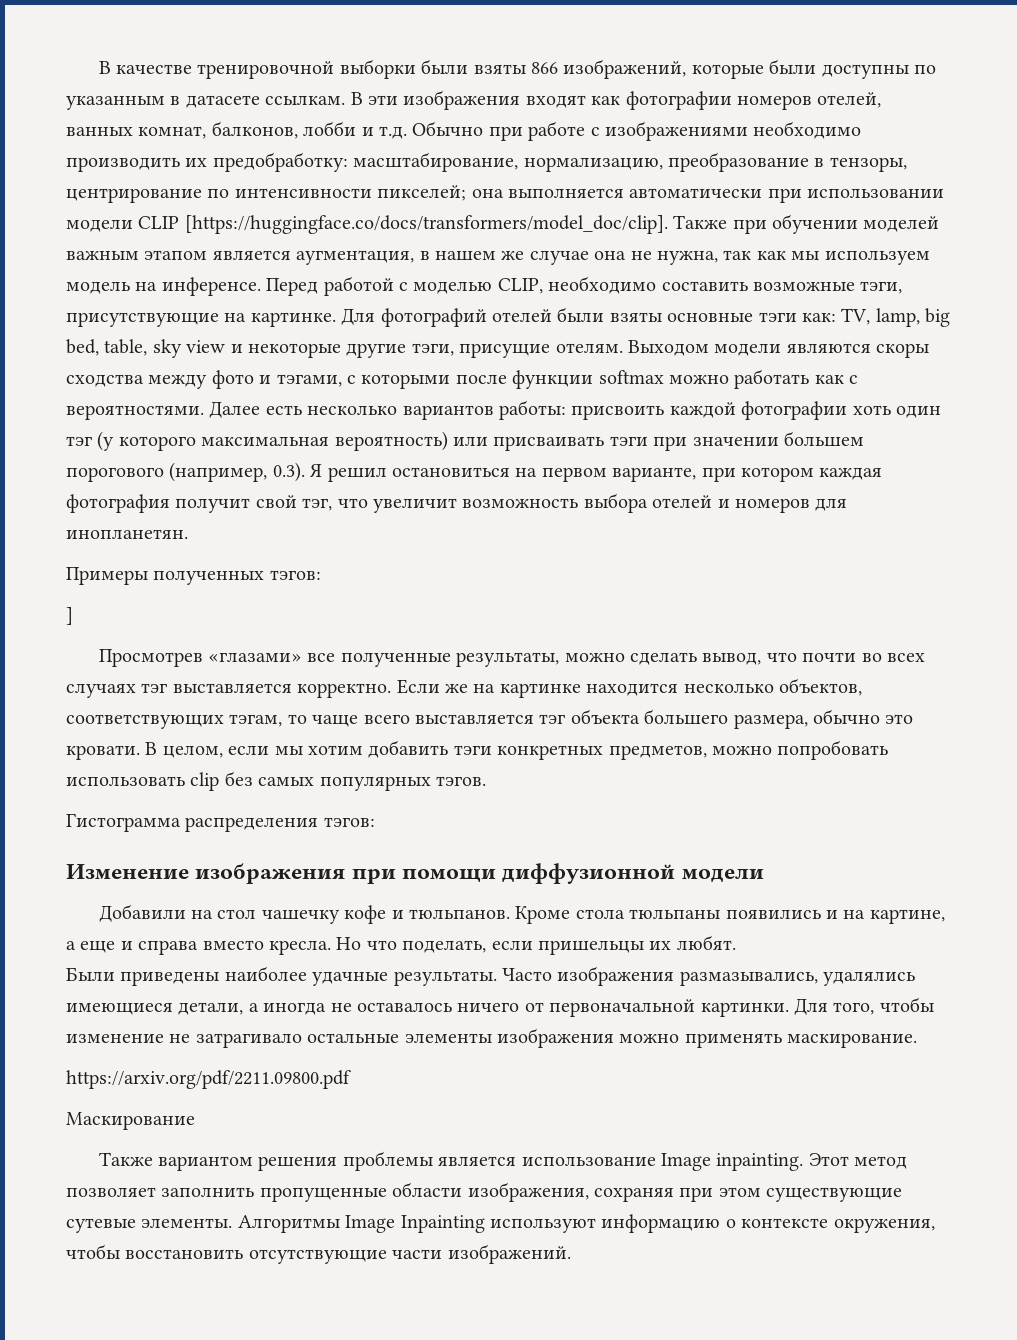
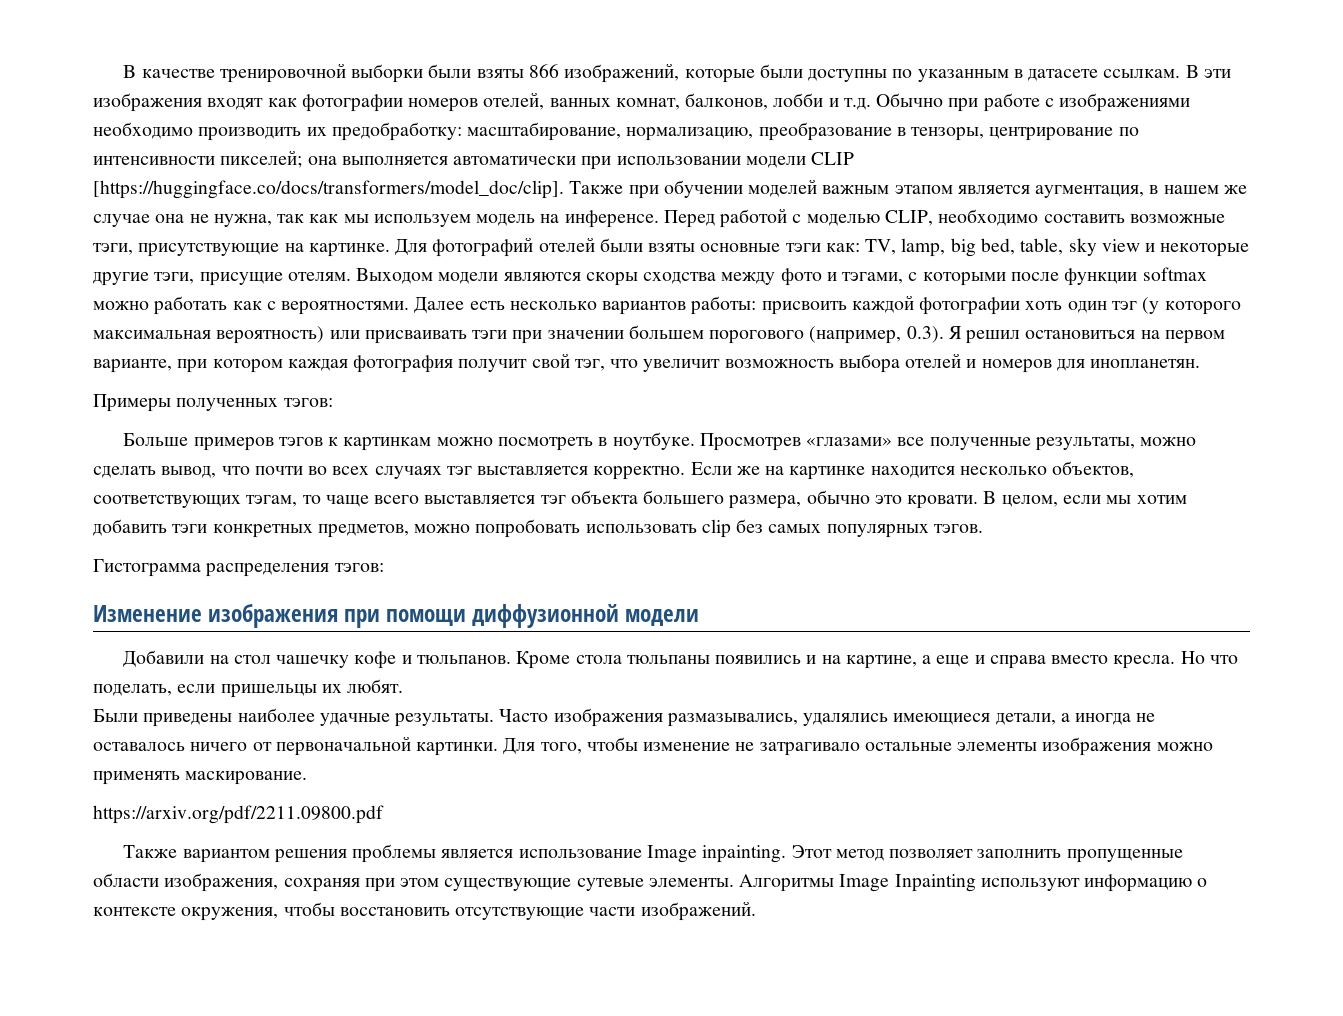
- ]
- Просмотрев «глазами» все полученные результаты, можно сделать вывод, что почти во всех случаях тэг выставляется корректно.
+ Больше примеров тэгов к картинкам можно посмотреть в ноутбуке. Просмотрев «глазами» все полученные результаты, можно сделать вывод, что почти во всех случаях тэг выставляется корректно.
- Маскирование

